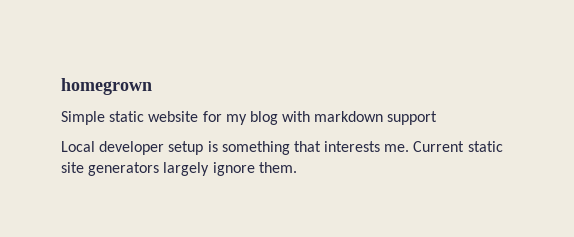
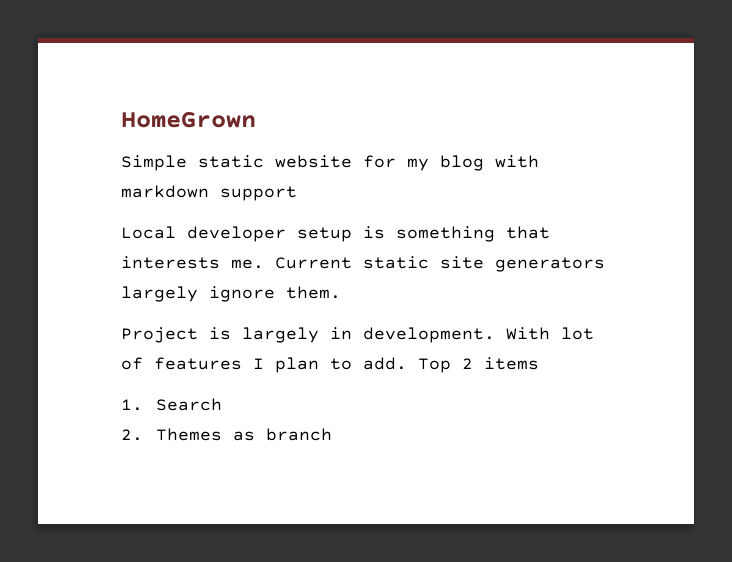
- homegrown
+ HomeGrown
+ Project is largely in development. With lot of features I plan to add. Top 2 items
+ 1. Search
+ 2. Themes as branch

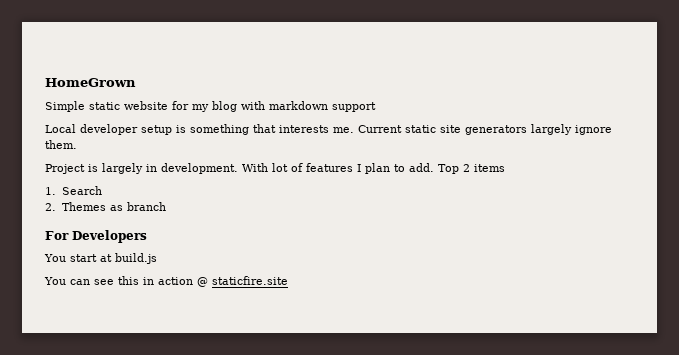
+ For Developers
+ You start at build.js
+ You can see this in action @ staticfire.site

